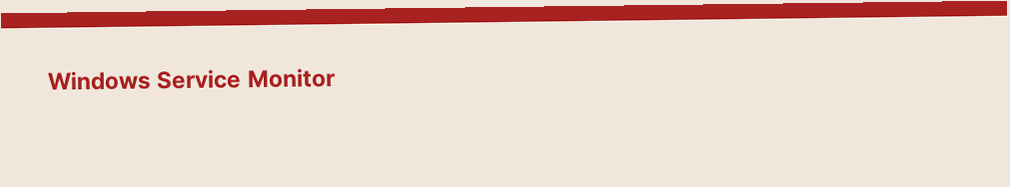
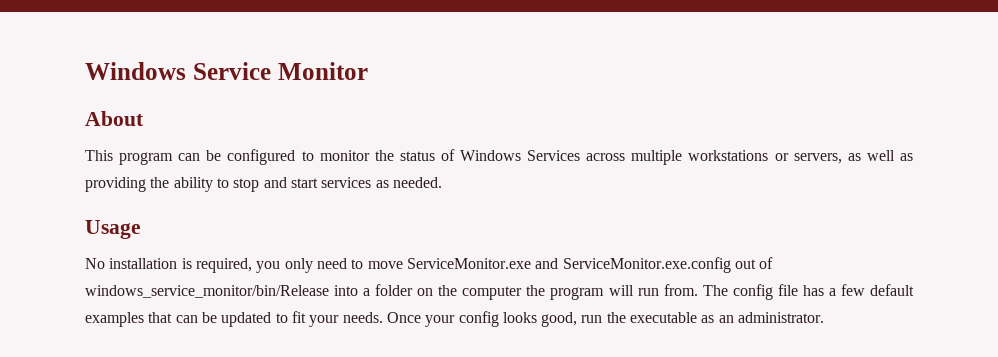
+ About
+ This program can be configured to monitor the status of Windows Services across multiple workstations or servers, as well as providing the ability to stop and start services as needed.
+ Usage
+ No installation is required, you only need to move ServiceMonitor.exe and ServiceMonitor.exe.config out of windows_service_monitor/bin/Release into a folder on the computer the program will run from. The config file has a few default examples that can be updated to fit your needs. Once your config looks good, run the executable as an administrator.

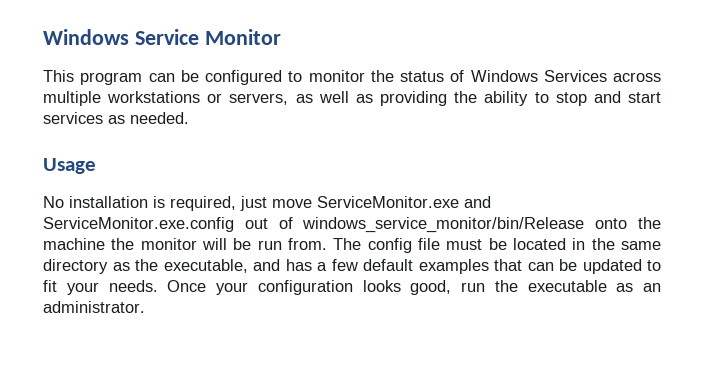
- About
- No installation is required, you only need to move ServiceMonitor.exe and ServiceMonitor.exe.config out of windows_service_monitor/bin/Release into a folder on the computer the program will run from.
+ No installation is required, just move ServiceMonitor.exe and ServiceMonitor.exe.config out of windows_service_monitor/bin/Release onto the machine the monitor will be run from.
- The config file has a few default examples that can be updated to fit your needs.
+ The config file must be located in the same directory as the executable, and has a few default examples that can be updated to fit your needs.
- Once your config looks good, run the executable as an administrator.
+ Once your configuration looks good, run the executable as an administrator.

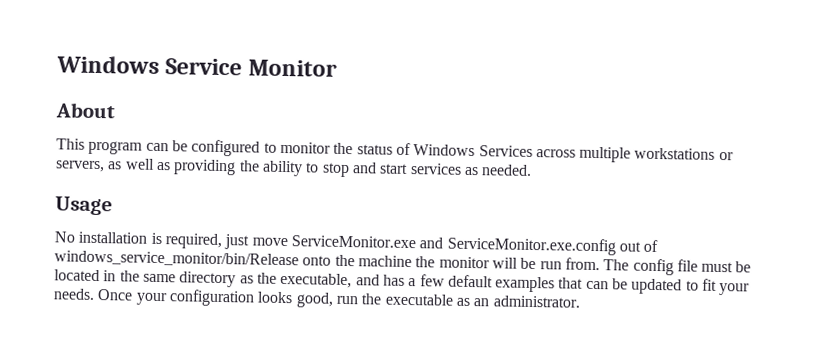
+ About

